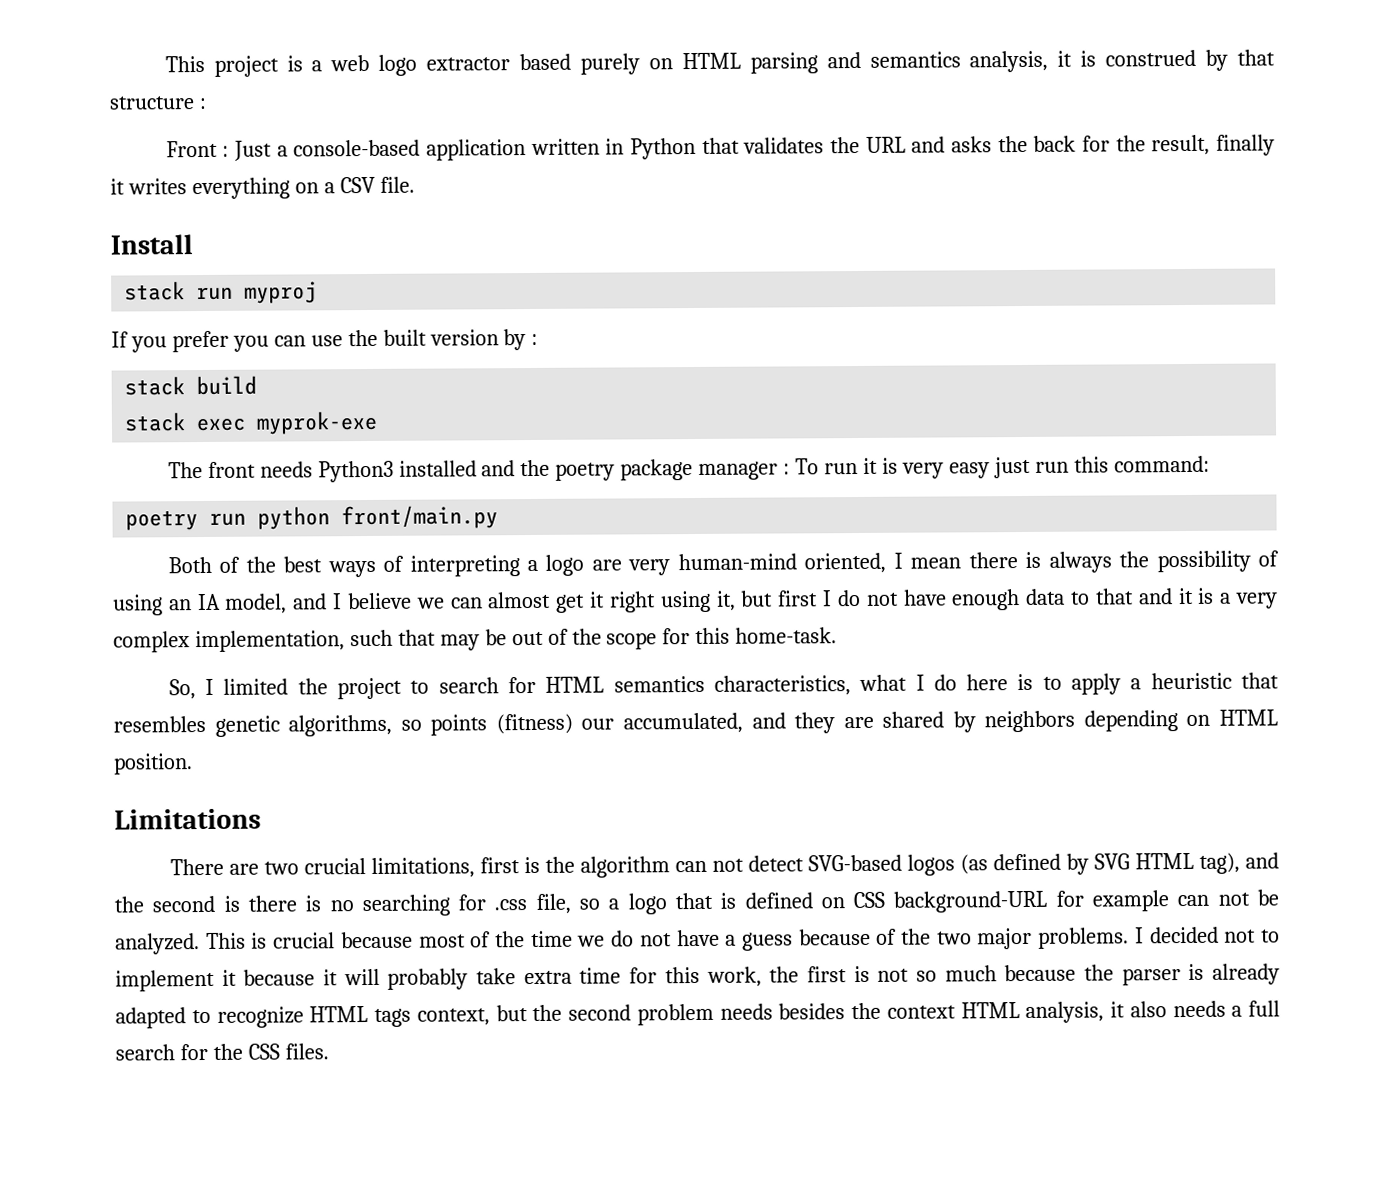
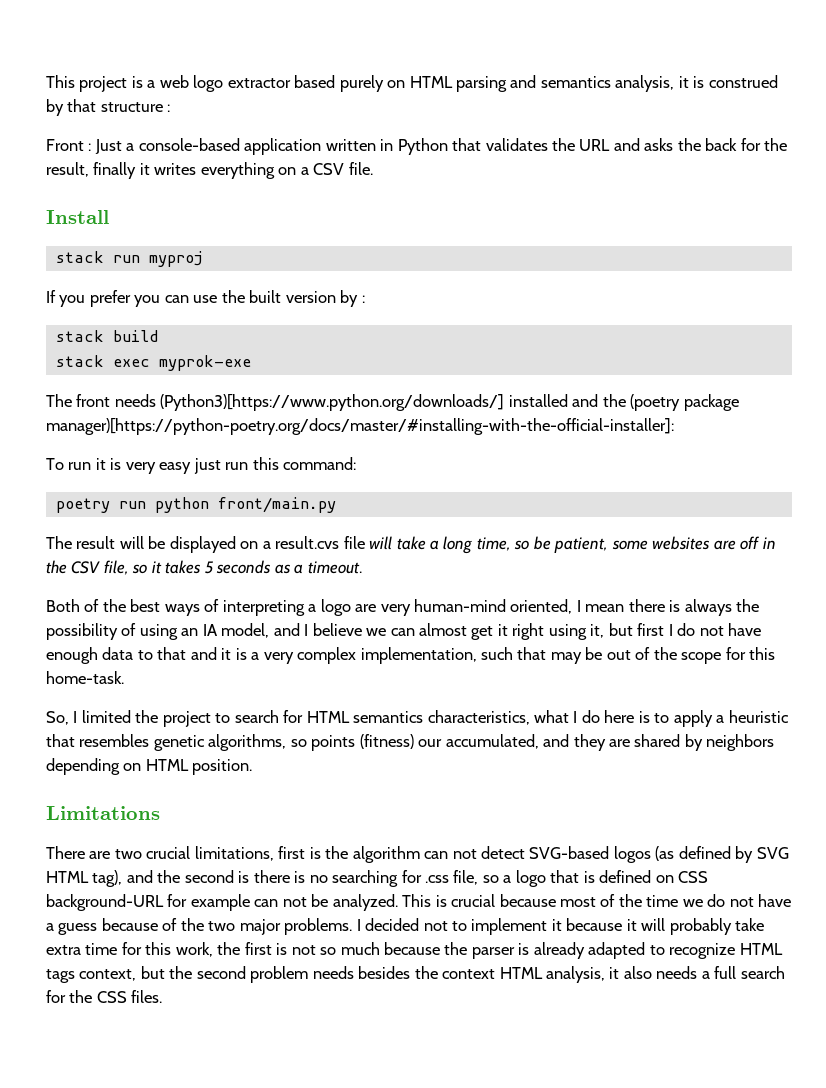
- The front needs Python3 installed and the poetry package manager : To run it is very easy just run this command:
+ The front needs (Python3)[https://www.python.org/downloads/] installed and the (poetry package manager)[https://python-poetry.org/docs/master/#installing-with-the-official-installer]:
+ To run it is very easy just run this command:
+ The result will be displayed on a result.cvs file will take a long time, so be patient, some websites are off in the CSV file, so it takes 5 seconds as a timeout.

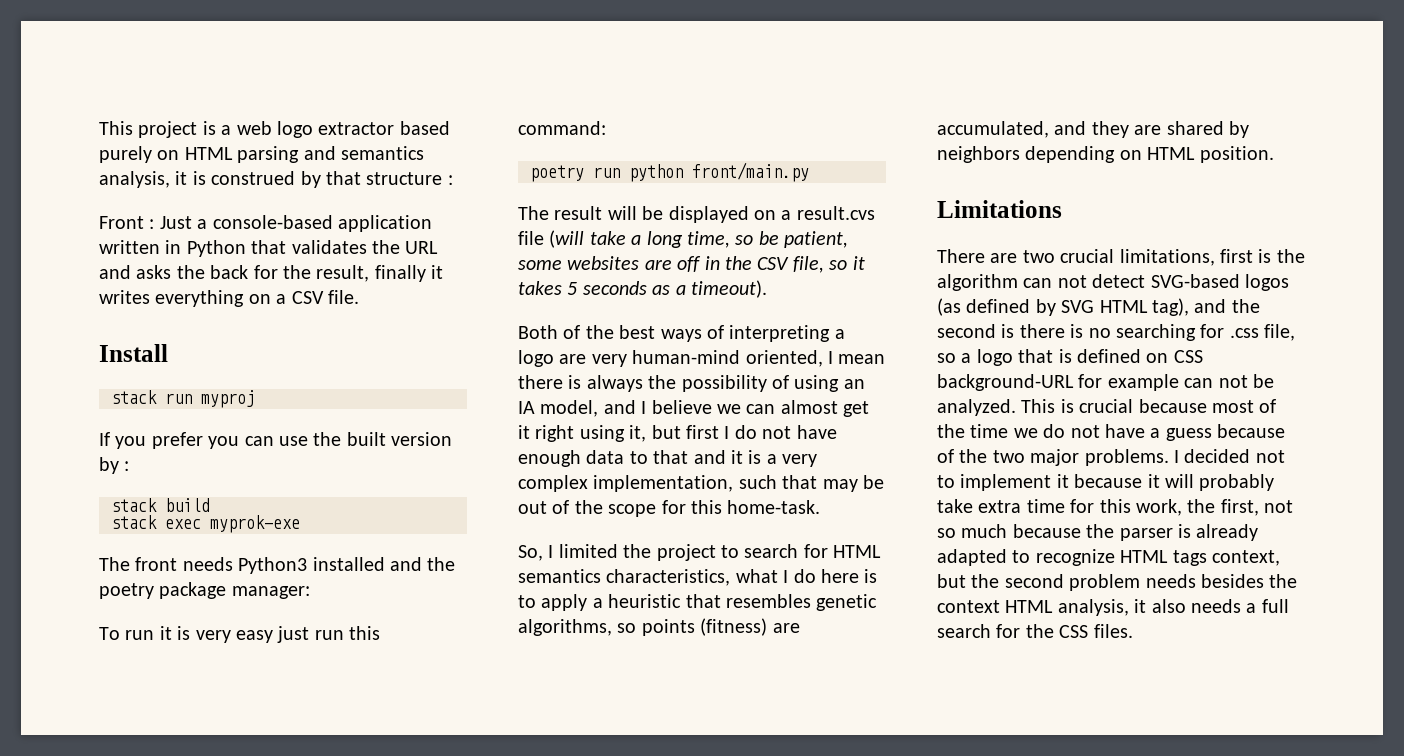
- The front needs (Python3)[https://www.python.org/downloads/] installed and the (poetry package manager)[https://python-poetry.org/docs/master/#installing-with-the-official-installer]:
+ The front needs Python3 installed and the poetry package manager:
- The result will be displayed on a result.cvs file will take a long time, so be patient, some websites are off in the CSV file, so it takes 5 seconds as a timeout.
+ The result will be displayed on a result.cvs file (will take a long time, so be patient, some websites are off in the CSV file, so it takes 5 seconds as a timeout).
- So, I limited the project to search for HTML semantics characteristics, what I do here is to apply a heuristic that resembles genetic algorithms, so points (fitness) our accumulated, and they are shared by neighbors depending on HTML position.
+ So, I limited the project to search for HTML semantics characteristics, what I do here is to apply a heuristic that resembles genetic algorithms, so points (fitness) are accumulated, and they are shared by neighbors depending on HTML position.
- I decided not to implement it because it will probably take extra time for this work, the first is not so much because the parser is already adapted to recognize HTML tags context, but the second problem needs besides the context HTML analysis, it also needs a full search for the CSS files.
+ I decided not to implement it because it will probably take extra time for this work, the first, not so much because the parser is already adapted to recognize HTML tags context, but the second problem needs besides the context HTML analysis, it also needs a full search for the CSS files.

